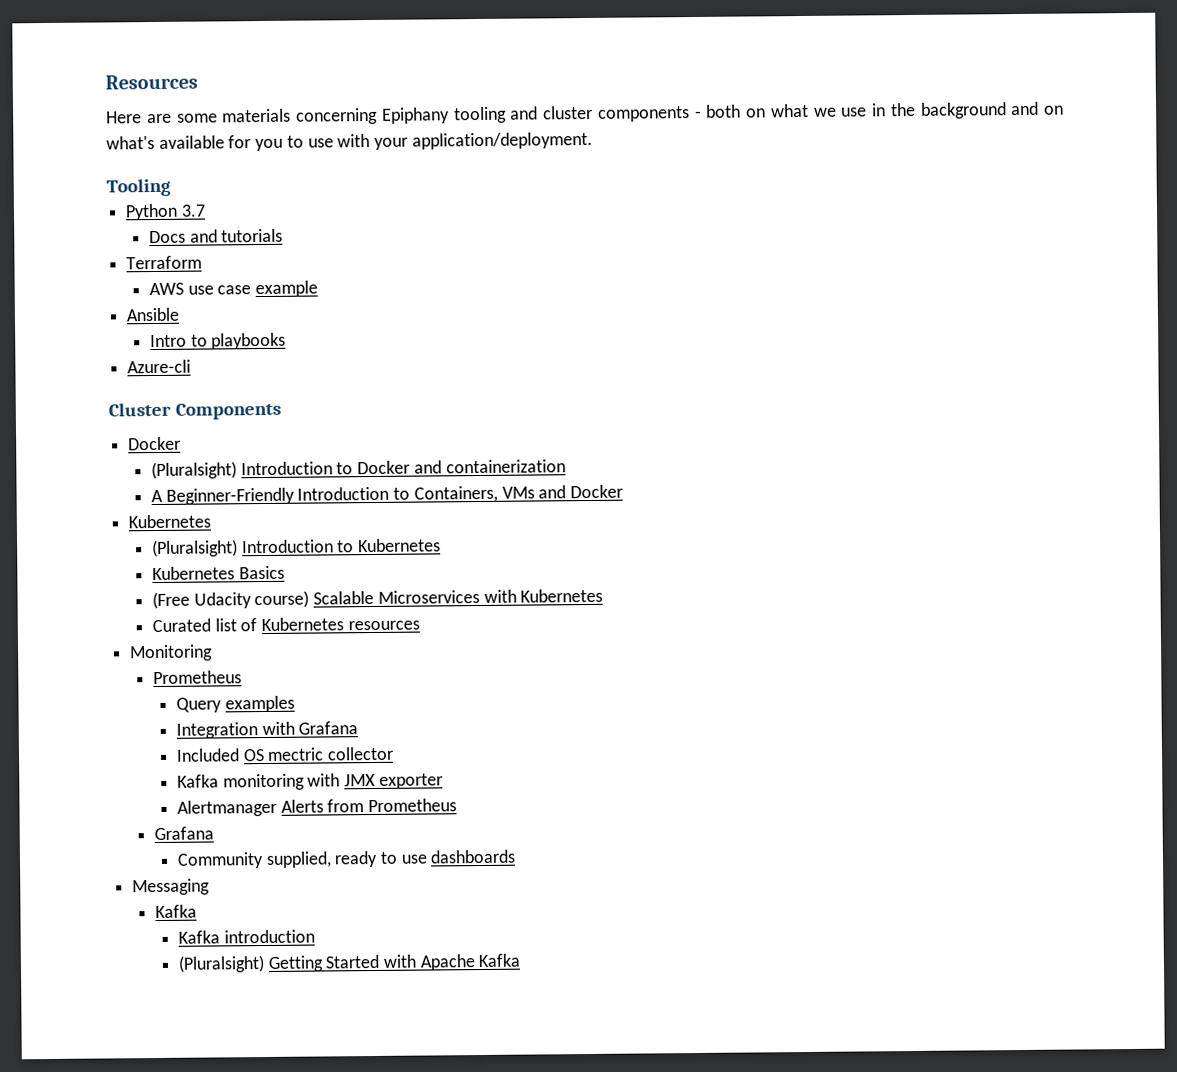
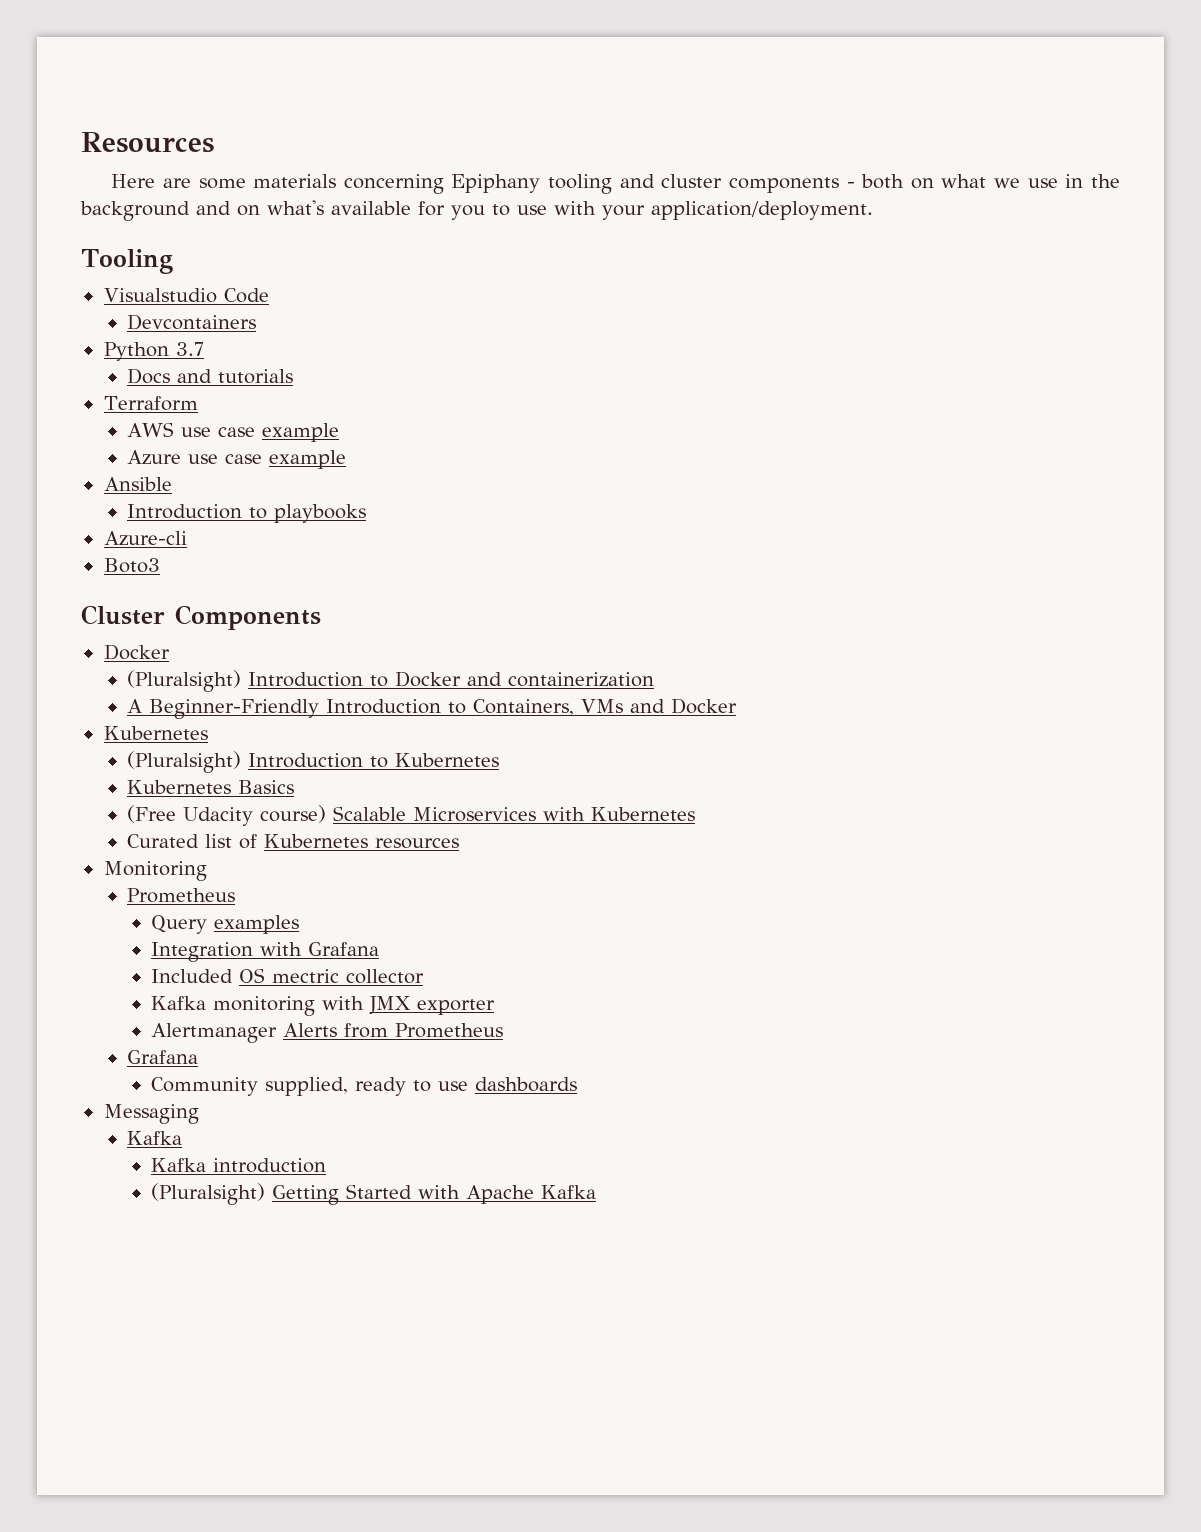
+ Visualstudio Code
+ Devcontainers
+ Azure use case example
- Intro to playbooks
+ Introduction to playbooks
+ Boto3

